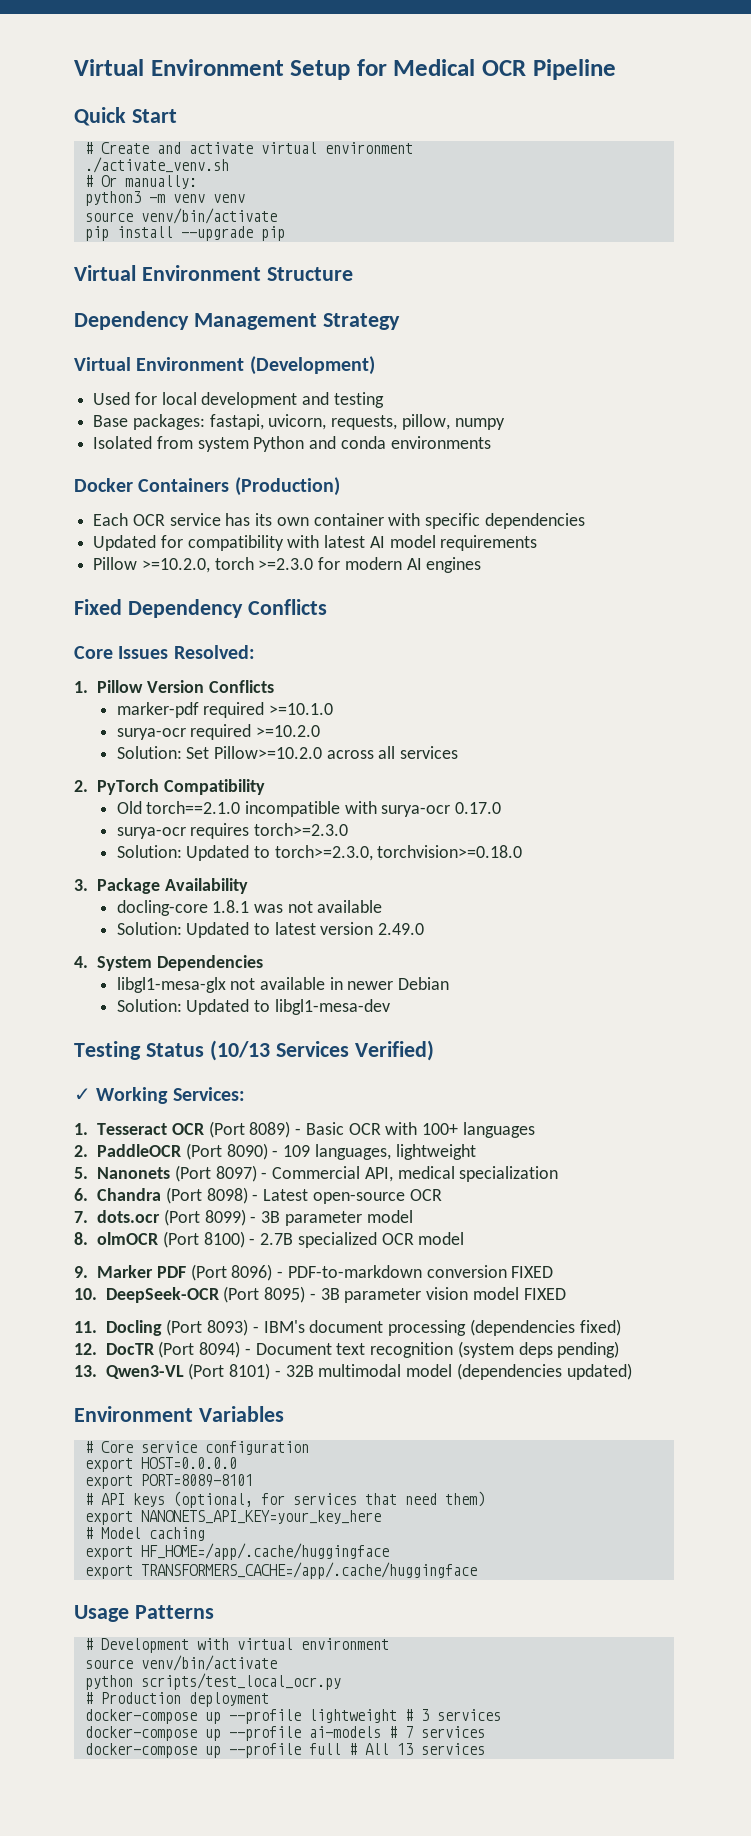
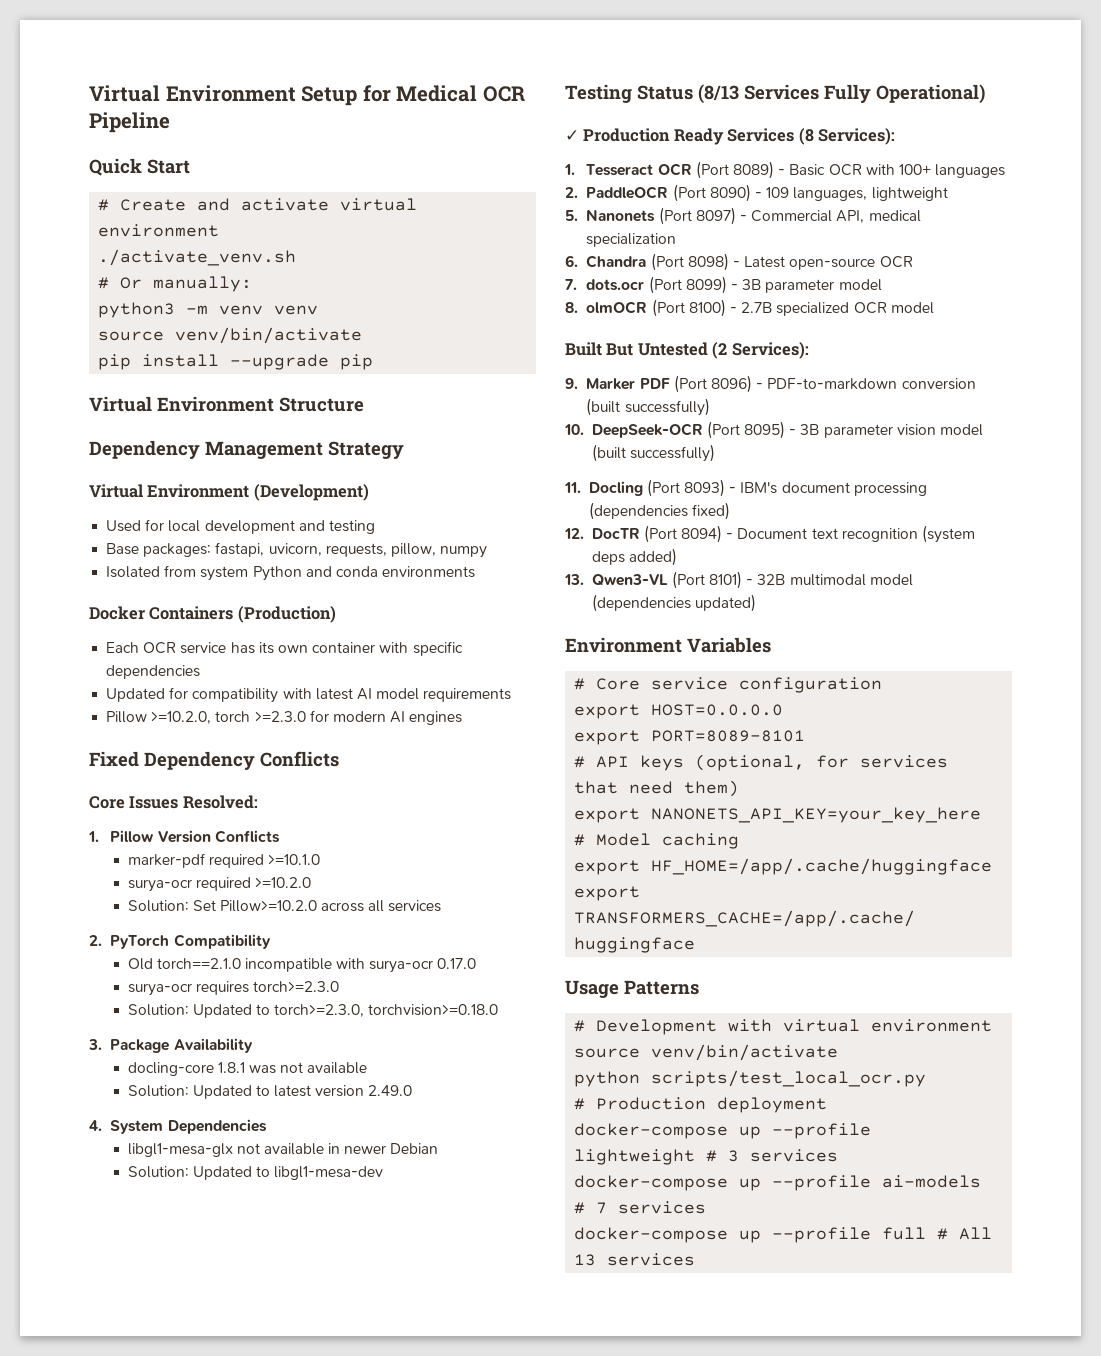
- Testing Status (10/13 Services Verified)
- ✓ Working Services:
+ Testing Status (8/13 Services Fully Operational)
+ ✓ Production Ready Services (8 Services):
+ Built But Untested (2 Services):
- 9. Marker PDF (Port 8096) - PDF-to-markdown conversion FIXED
+ 9. Marker PDF (Port 8096) - PDF-to-markdown conversion (built successfully)
- 10. DeepSeek-OCR (Port 8095) - 3B parameter vision model FIXED
+ 10. DeepSeek-OCR (Port 8095) - 3B parameter vision model (built successfully)
- 12. DocTR (Port 8094) - Document text recognition (system deps pending)
+ 12. DocTR (Port 8094) - Document text recognition (system deps added)

